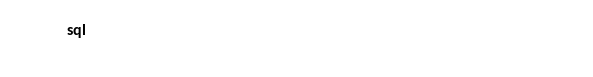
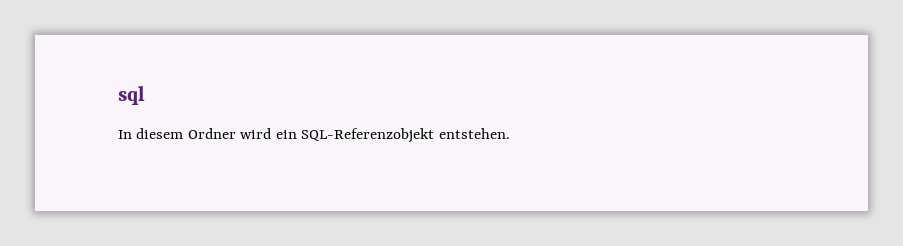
+ In diesem Ordner wird ein SQL-Referenzobjekt entstehen.

